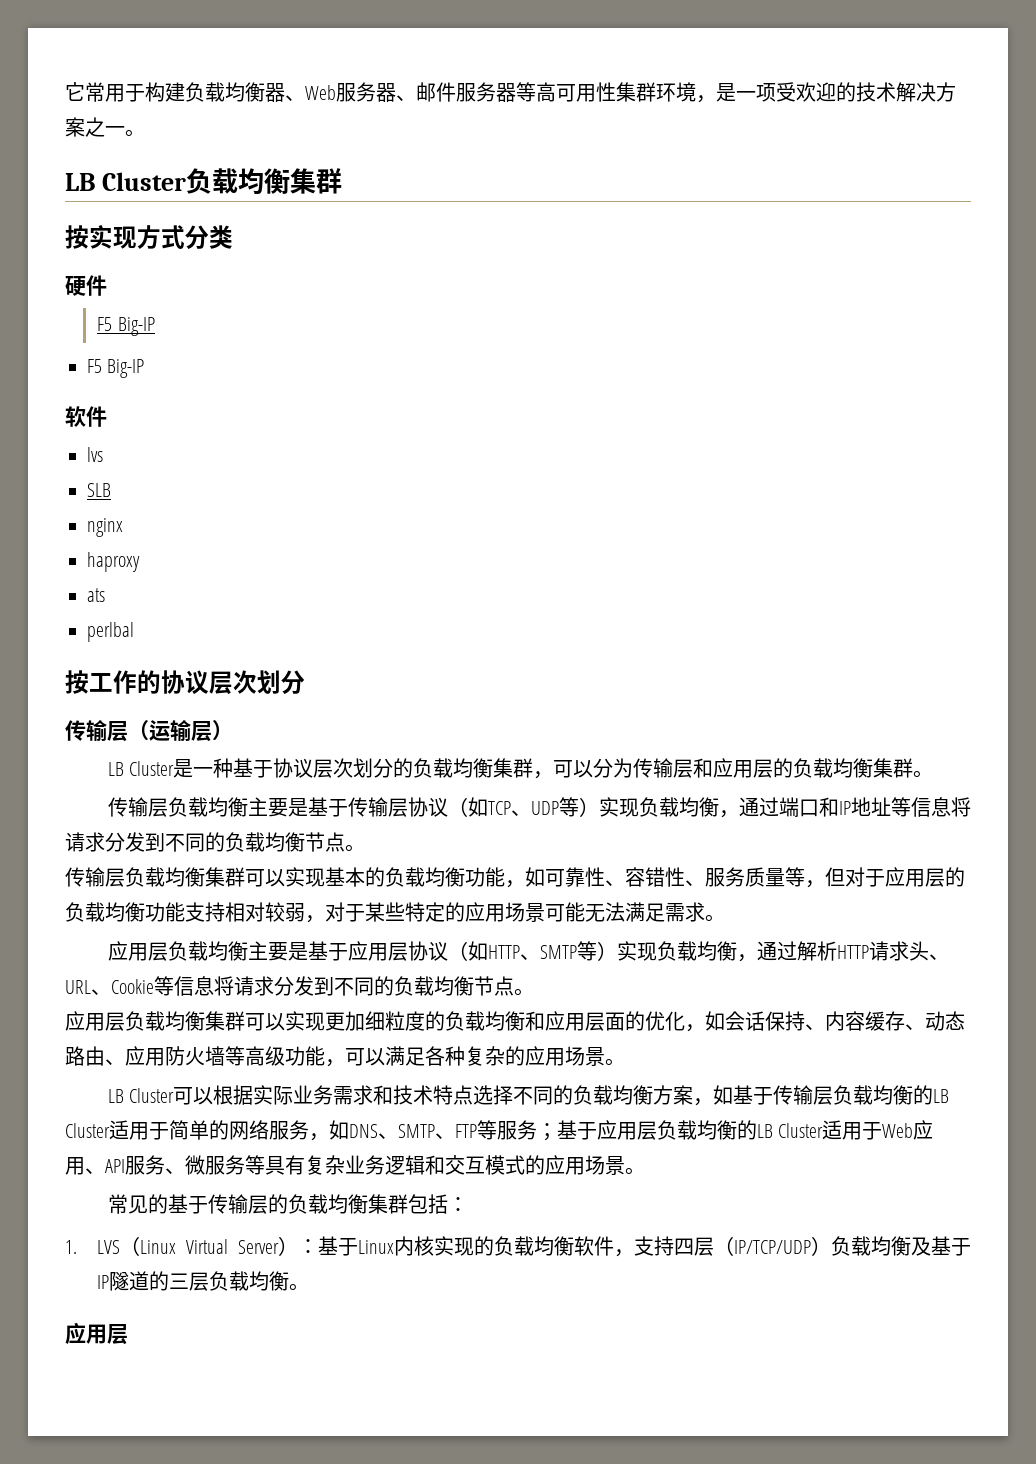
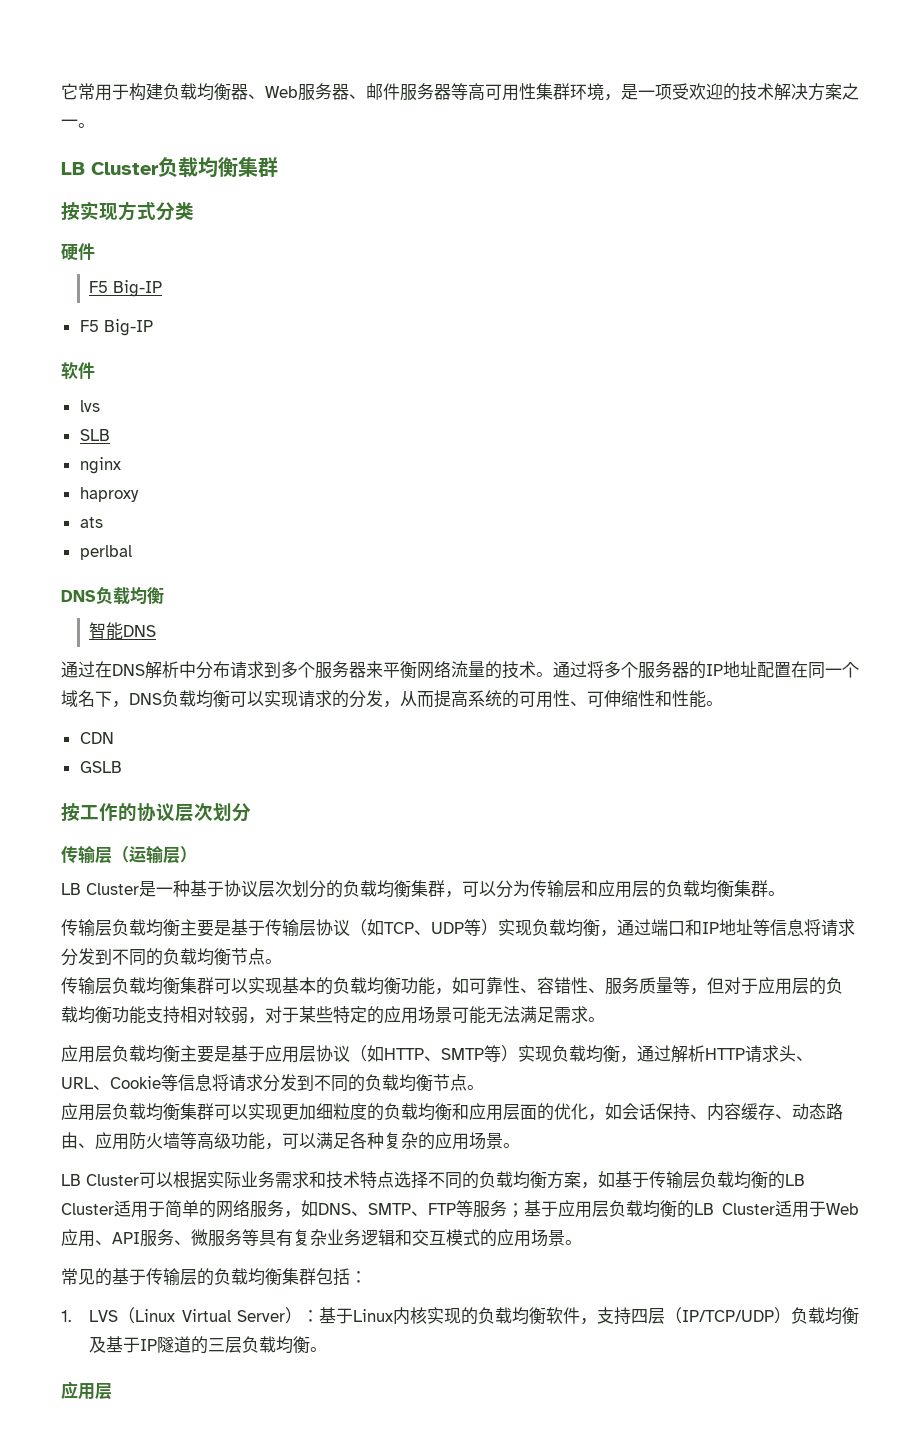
  perlbal
+ DNS负载均衡
+ 智能DNS
+ 通过在DNS解析中分布请求到多个服务器来平衡网络流量的技术。通过将多个服务器的IP地址配置在同一个域名下，DNS负载均衡可以实现请求的分发，从而提高系统的可用性、可伸缩性和性能。
+ CDN
+ GSLB

